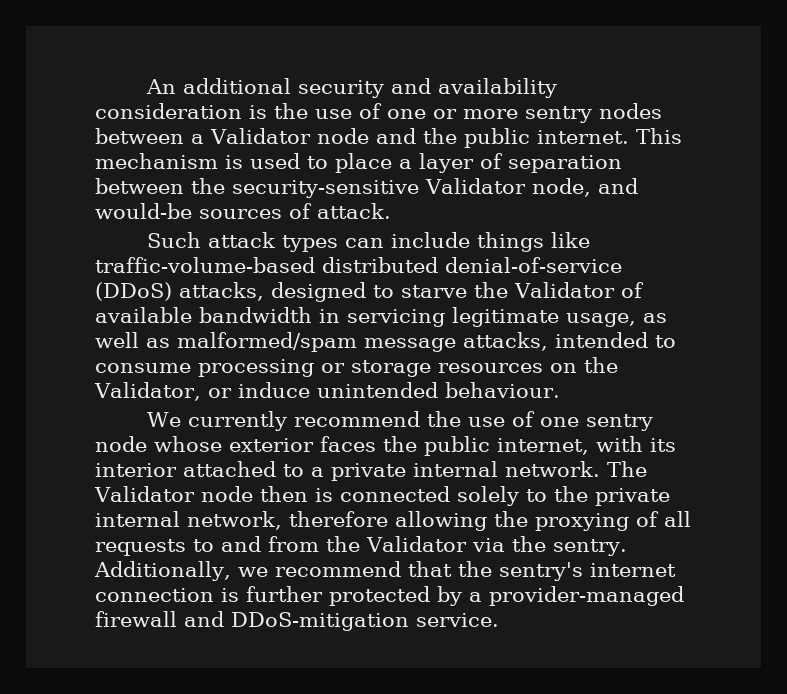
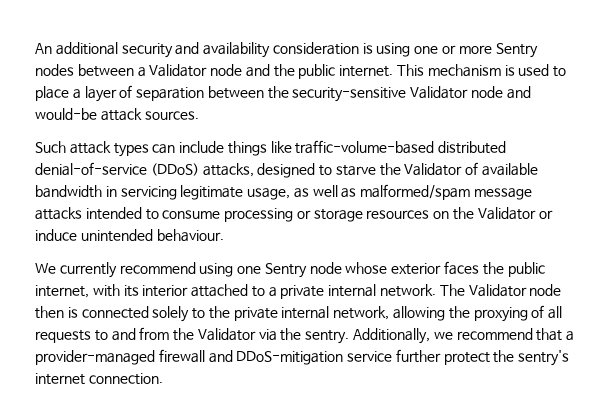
- An additional security and availability consideration is the use of one or more sentry nodes between a Validator node and the public internet.
+ An additional security and availability consideration is using one or more Sentry nodes between a Validator node and the public internet.
- This mechanism is used to place a layer of separation between the security-sensitive Validator node, and would-be sources of attack.
+ This mechanism is used to place a layer of separation between the security-sensitive Validator node and would-be attack sources.
- Such attack types can include things like traffic-volume-based distributed denial-of-service (DDoS) attacks, designed to starve the Validator of available bandwidth in servicing legitimate usage, as well as malformed/spam message attacks, intended to consume processing or storage resources on the Validator, or induce unintended behaviour.
+ Such attack types can include things like traffic-volume-based distributed denial-of-service (DDoS) attacks, designed to starve the Validator of available bandwidth in servicing legitimate usage, as well as malformed/spam message attacks intended to consume processing or storage resources on the Validator or induce unintended behaviour.
- We currently recommend the use of one sentry node whose exterior faces the public internet, with its interior attached to a private internal network.
+ We currently recommend using one Sentry node whose exterior faces the public internet, with its interior attached to a private internal network.
- The Validator node then is connected solely to the private internal network, therefore allowing the proxying of all requests to and from the Validator via the sentry.
+ The Validator node then is connected solely to the private internal network, allowing the proxying of all requests to and from the Validator via the sentry.
- Additionally, we recommend that the sentry's internet connection is further protected by a provider-managed firewall and DDoS-mitigation service.
+ Additionally, we recommend that a provider-managed firewall and DDoS-mitigation service further protect the sentry's internet connection.

